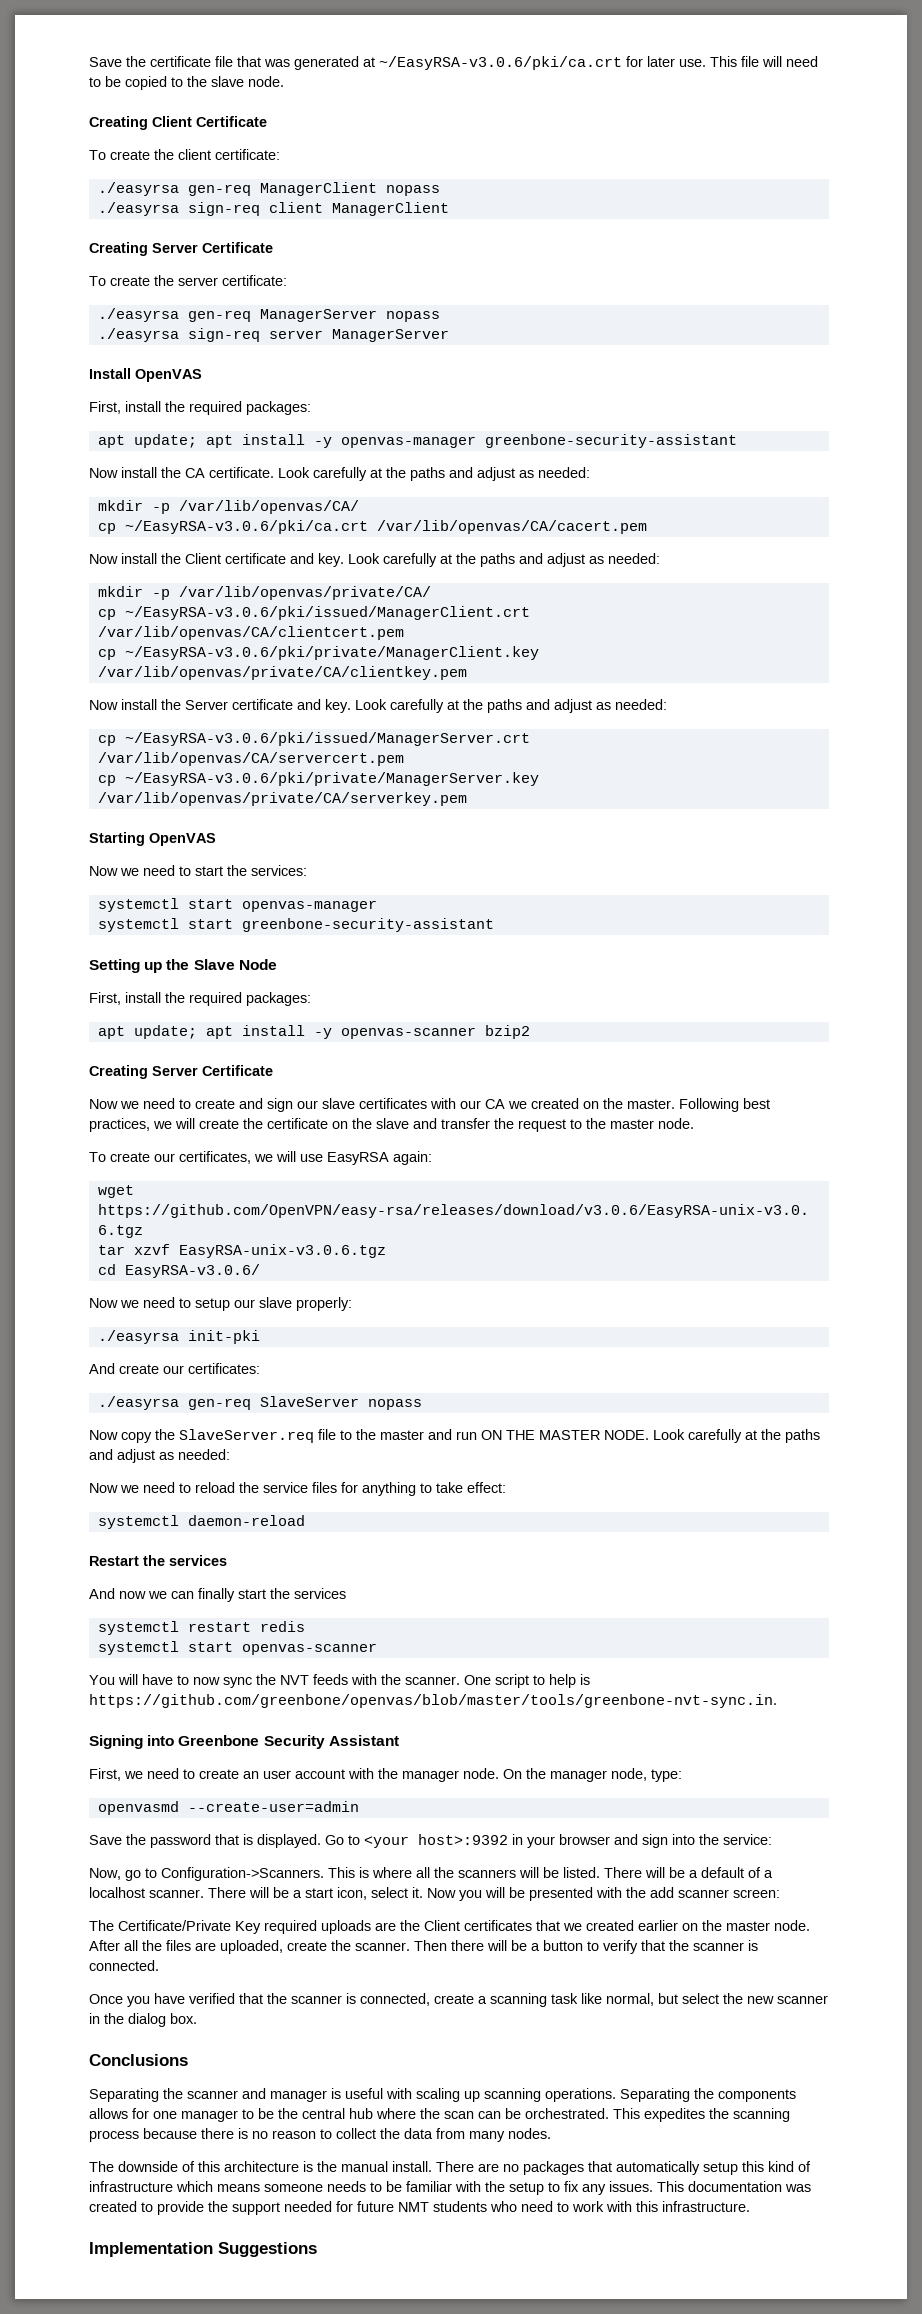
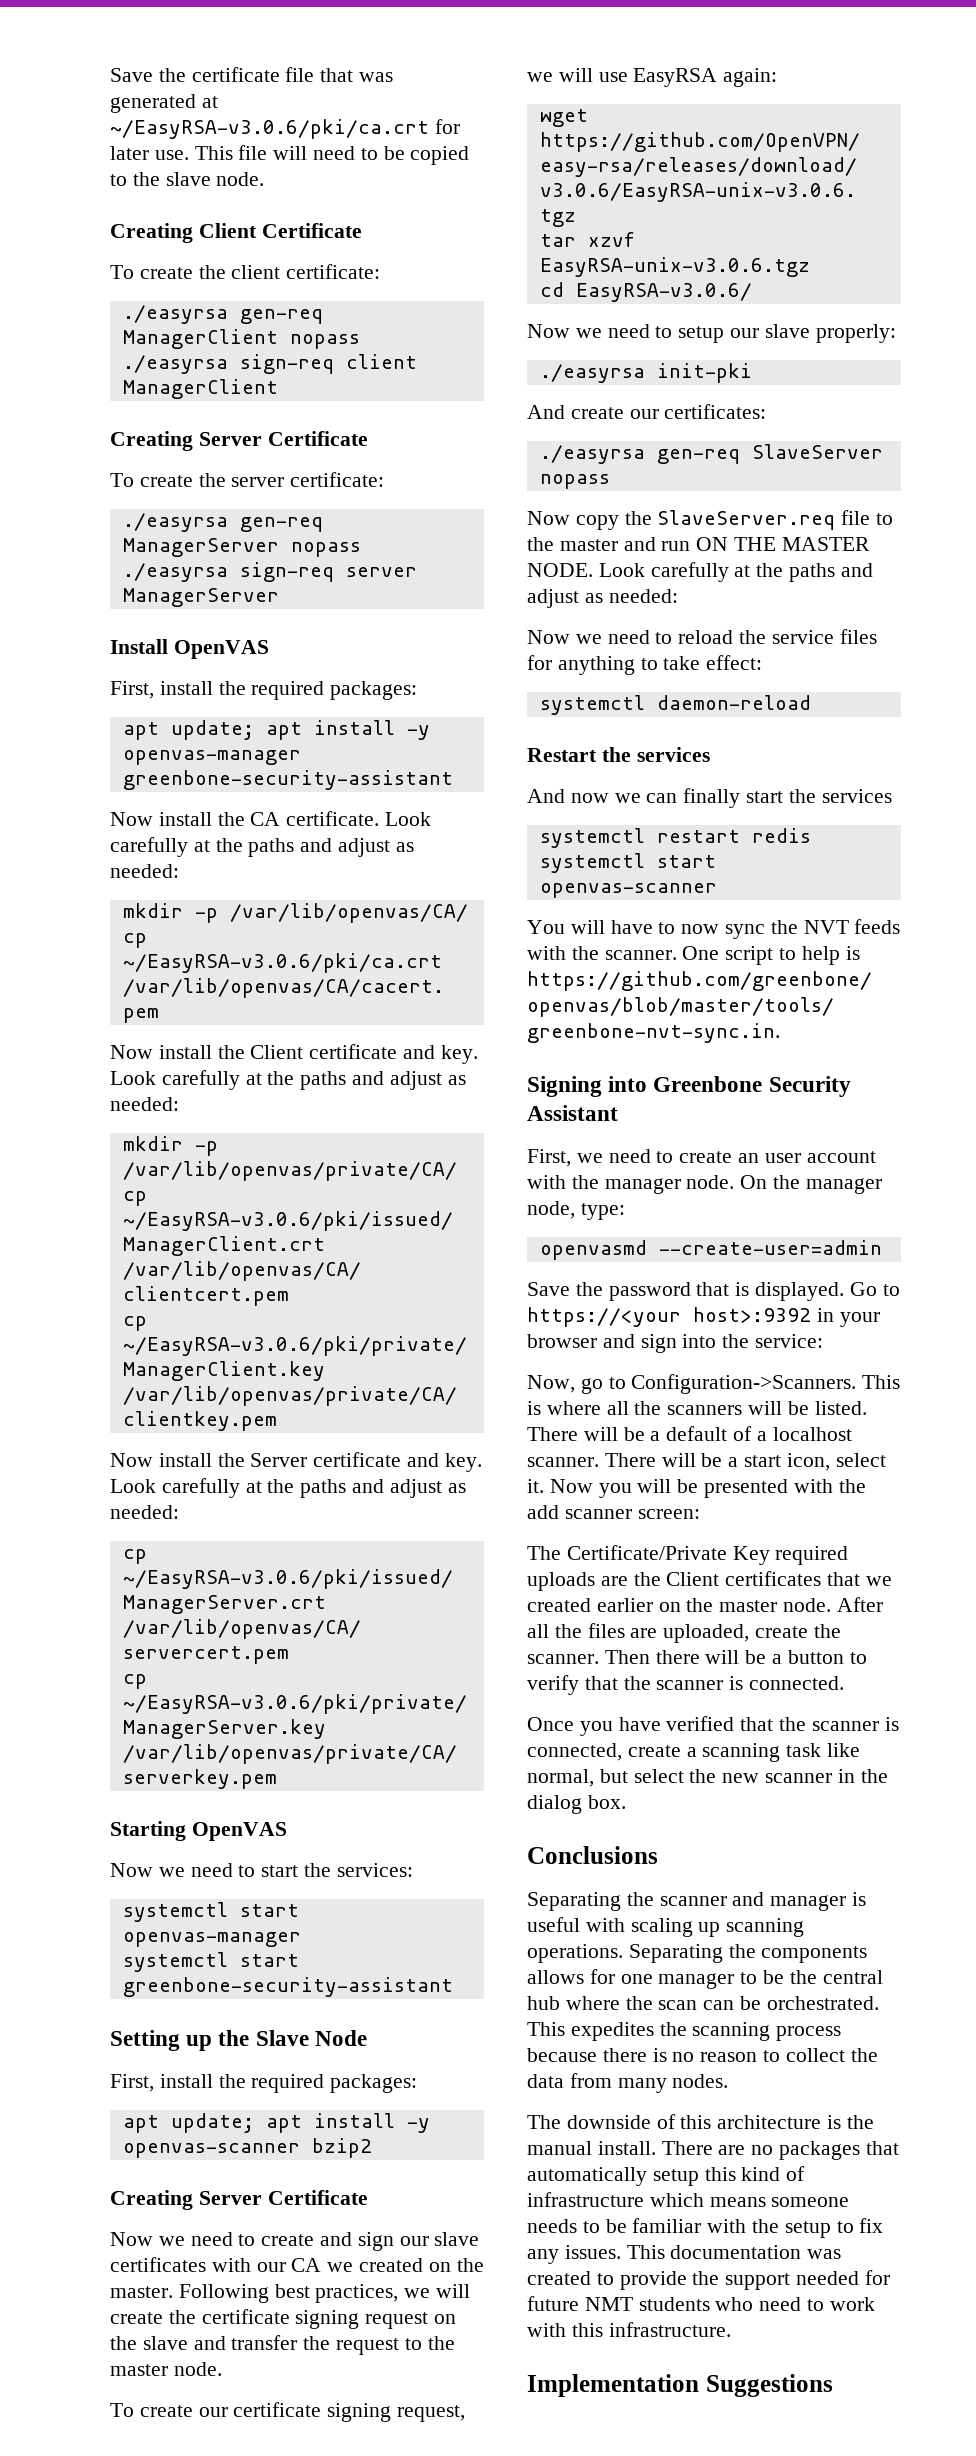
- Following best practices, we will create the certificate on the slave and transfer the request to the master node.
+ Following best practices, we will create the certificate signing request on the slave and transfer the request to the master node.
- To create our certificates, we will use EasyRSA again:
+ To create our certificate signing request, we will use EasyRSA again:
- Go to <your host>:9392 in your browser and sign into the service:
+ Go to https://<your host>:9392 in your browser and sign into the service:

